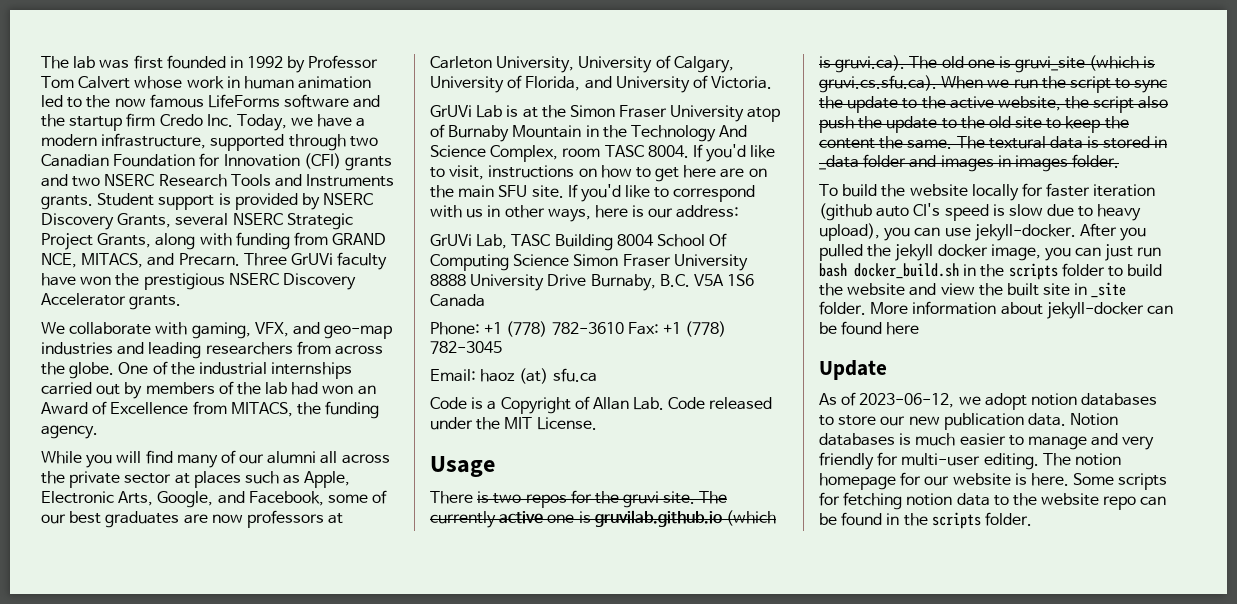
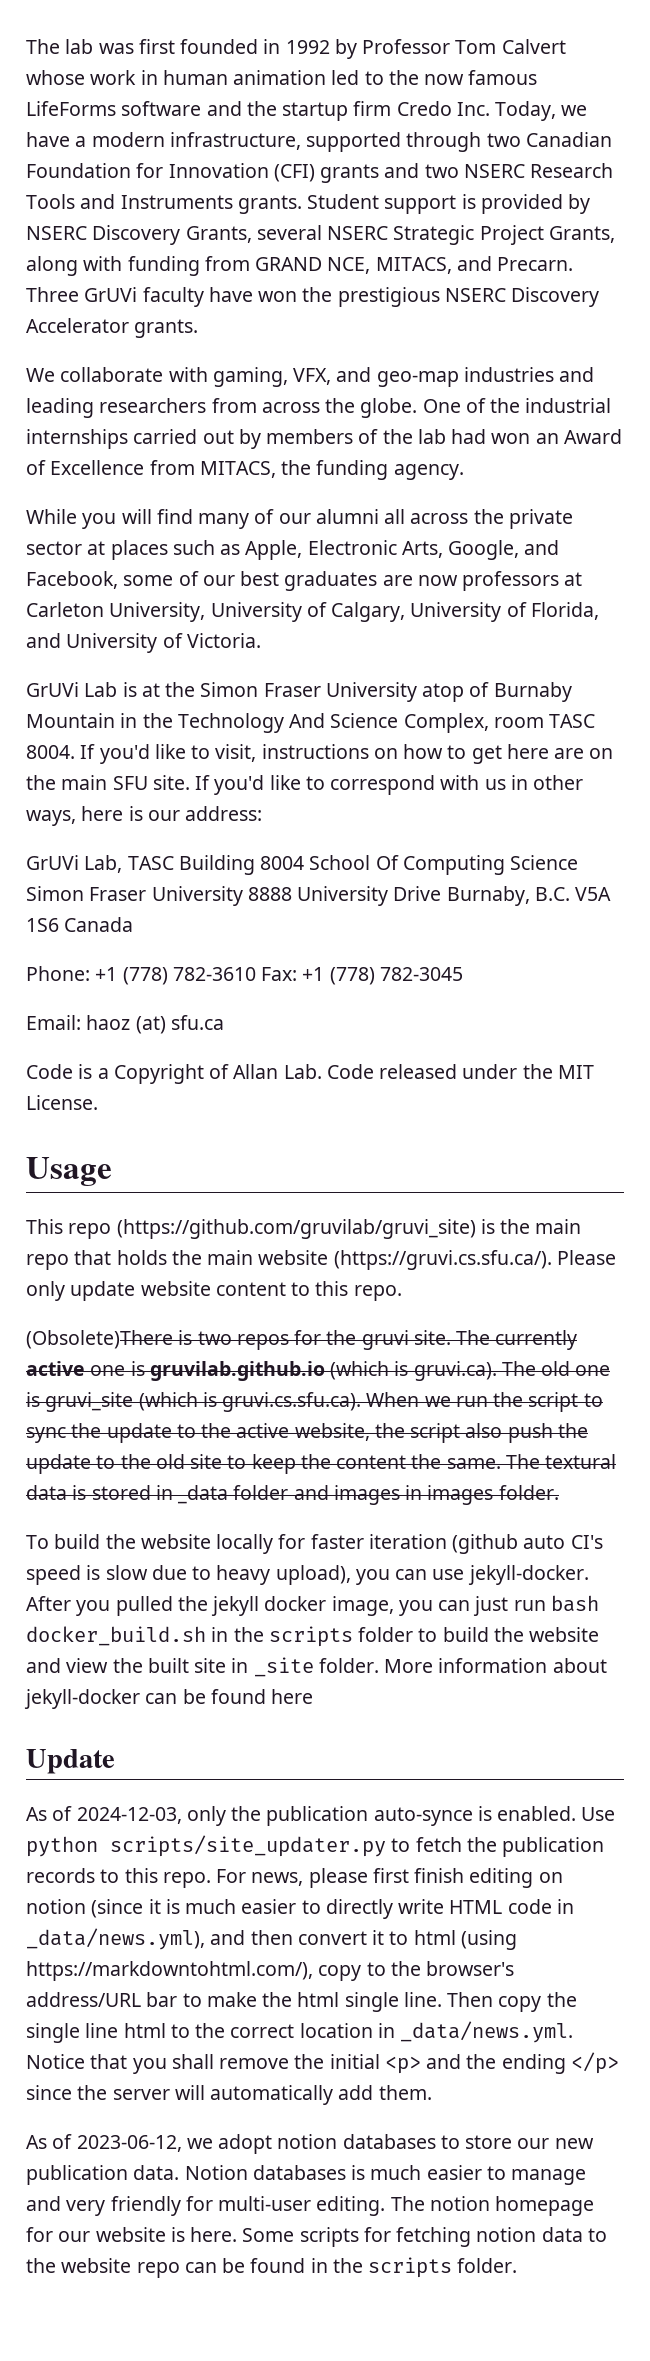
- There is two repos for the gruvi site.
+ This repo (https://github.com/gruvilab/gruvi_site) is the main repo that holds the main website (https://gruvi.cs.sfu.ca/). Please only update website content to this repo.
+ (Obsolete)There is two repos for the gruvi site.
+ As of 2024-12-03, only the publication auto-synce is enabled. Use python scripts/site_updater.py to fetch the publication records to this repo. For news, please first finish editing on notion (since it is much easier to directly write HTML code in _data/news.yml), and then convert it to html (using https://markdowntohtml.com/), copy to the browser's address/URL bar to make the html single line. Then copy the single line html to the correct location in _data/news.yml. Notice that you shall remove the initial <p> and the ending </p> since the server will automatically add them.

